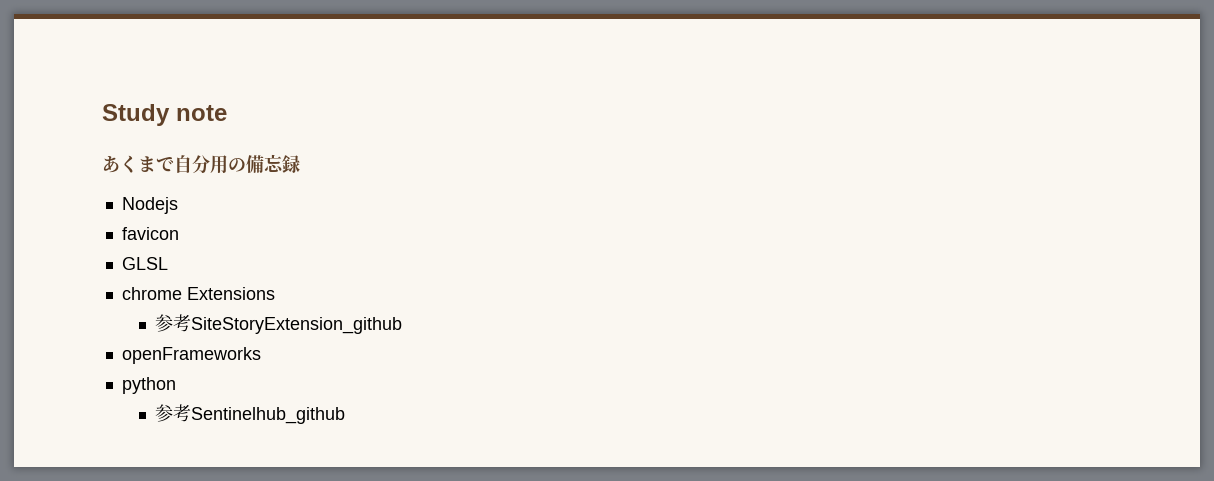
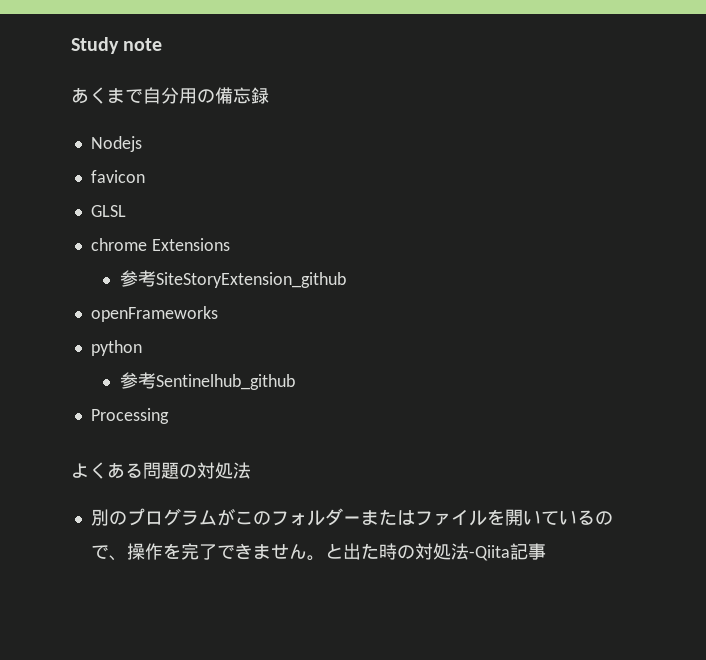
+ Processing
+ よくある問題の対処法
+ 別のプログラムがこのフォルダーまたはファイルを開いているので、操作を完了できません。と出た時の対処法-Qiita記事

